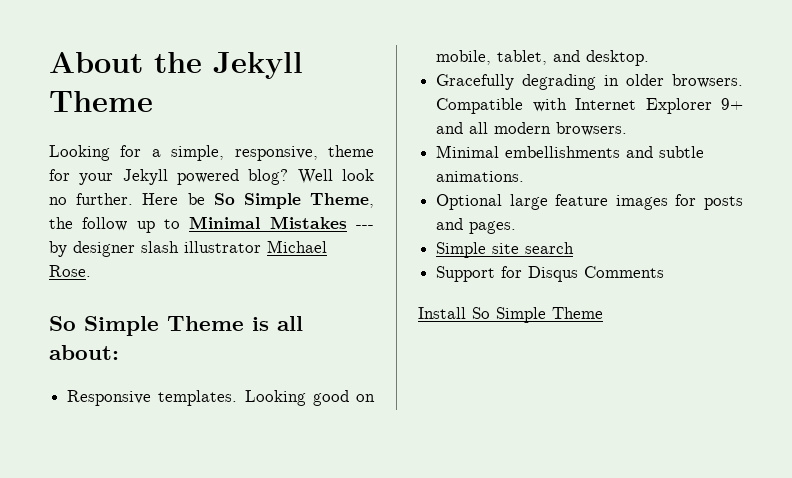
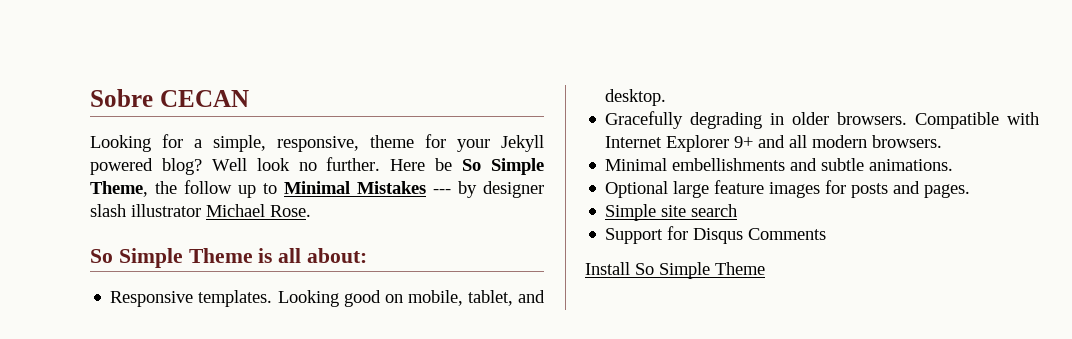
- About the Jekyll Theme
+ Sobre CECAN

